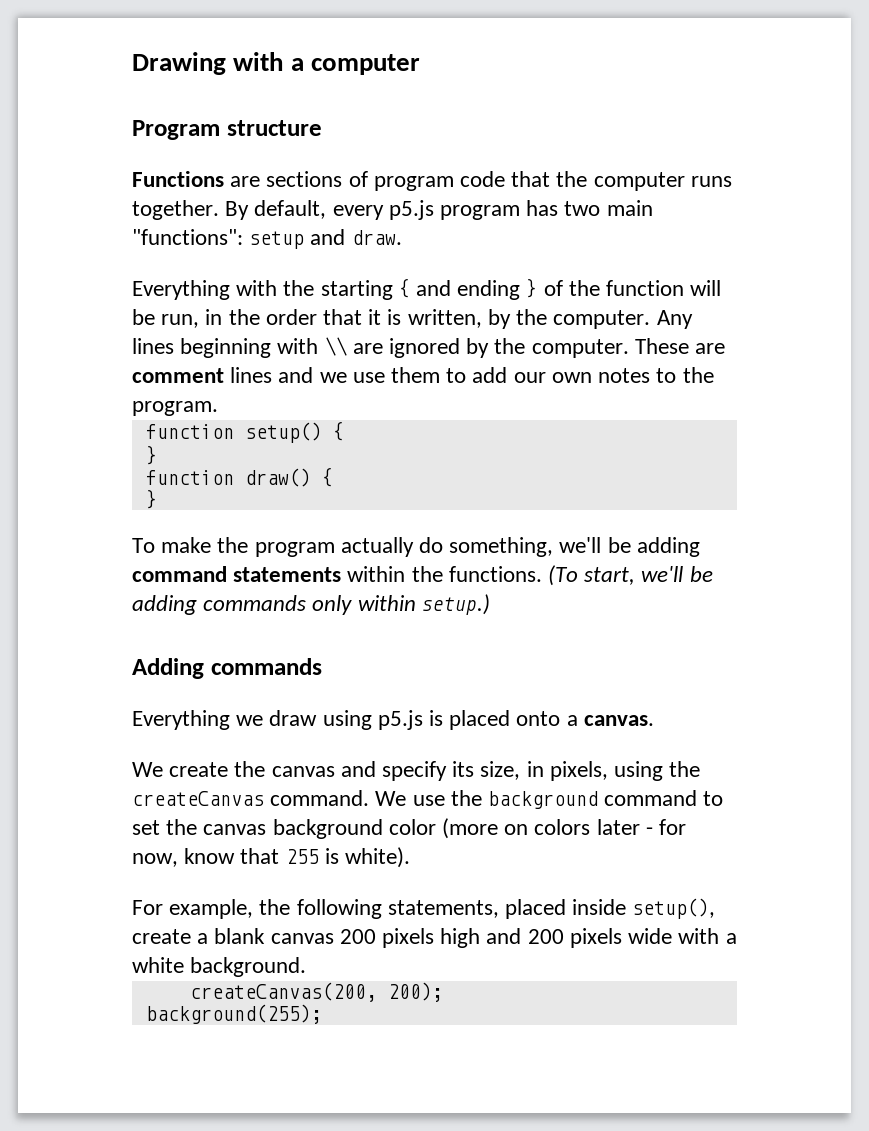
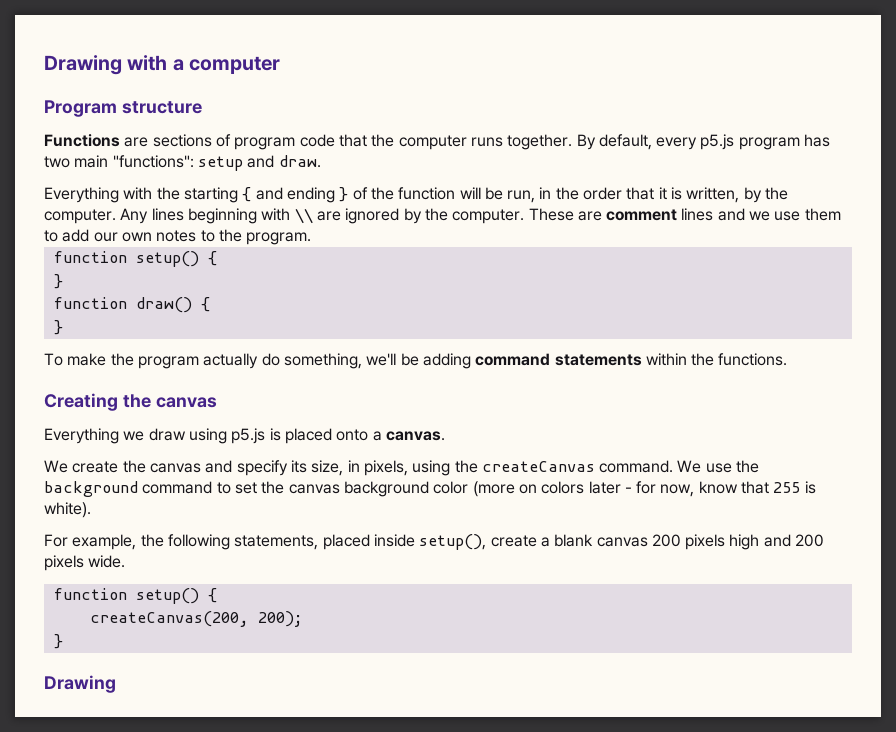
- To make the program actually do something, we'll be adding command statements within the functions. (To start, we'll be adding commands only within setup.)
- Adding commands
+ To make the program actually do something, we'll be adding command statements within the functions.
+ Creating the canvas
- For example, the following statements, placed inside setup(), create a blank canvas 200 pixels high and 200 pixels wide with a white background.
+ For example, the following statements, placed inside setup(), create a blank canvas 200 pixels high and 200 pixels wide.
+ function setup() {
  createCanvas(200, 200);
- background(255);
+ }
+ Drawing

